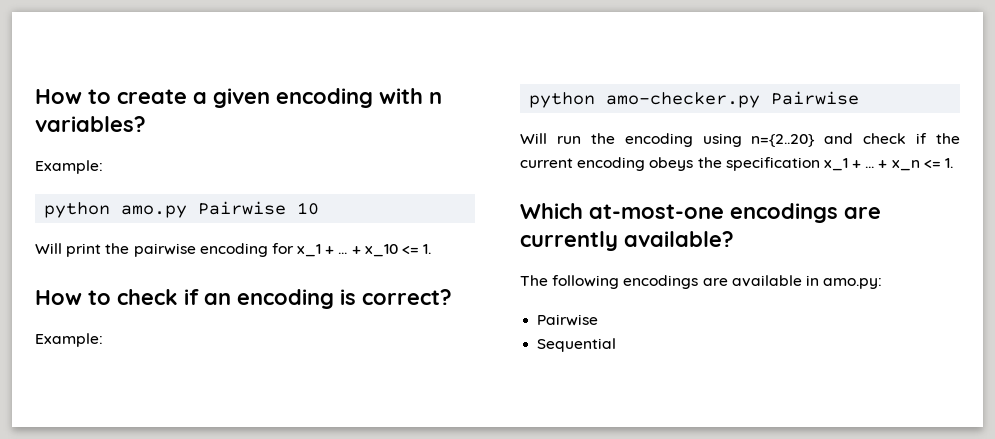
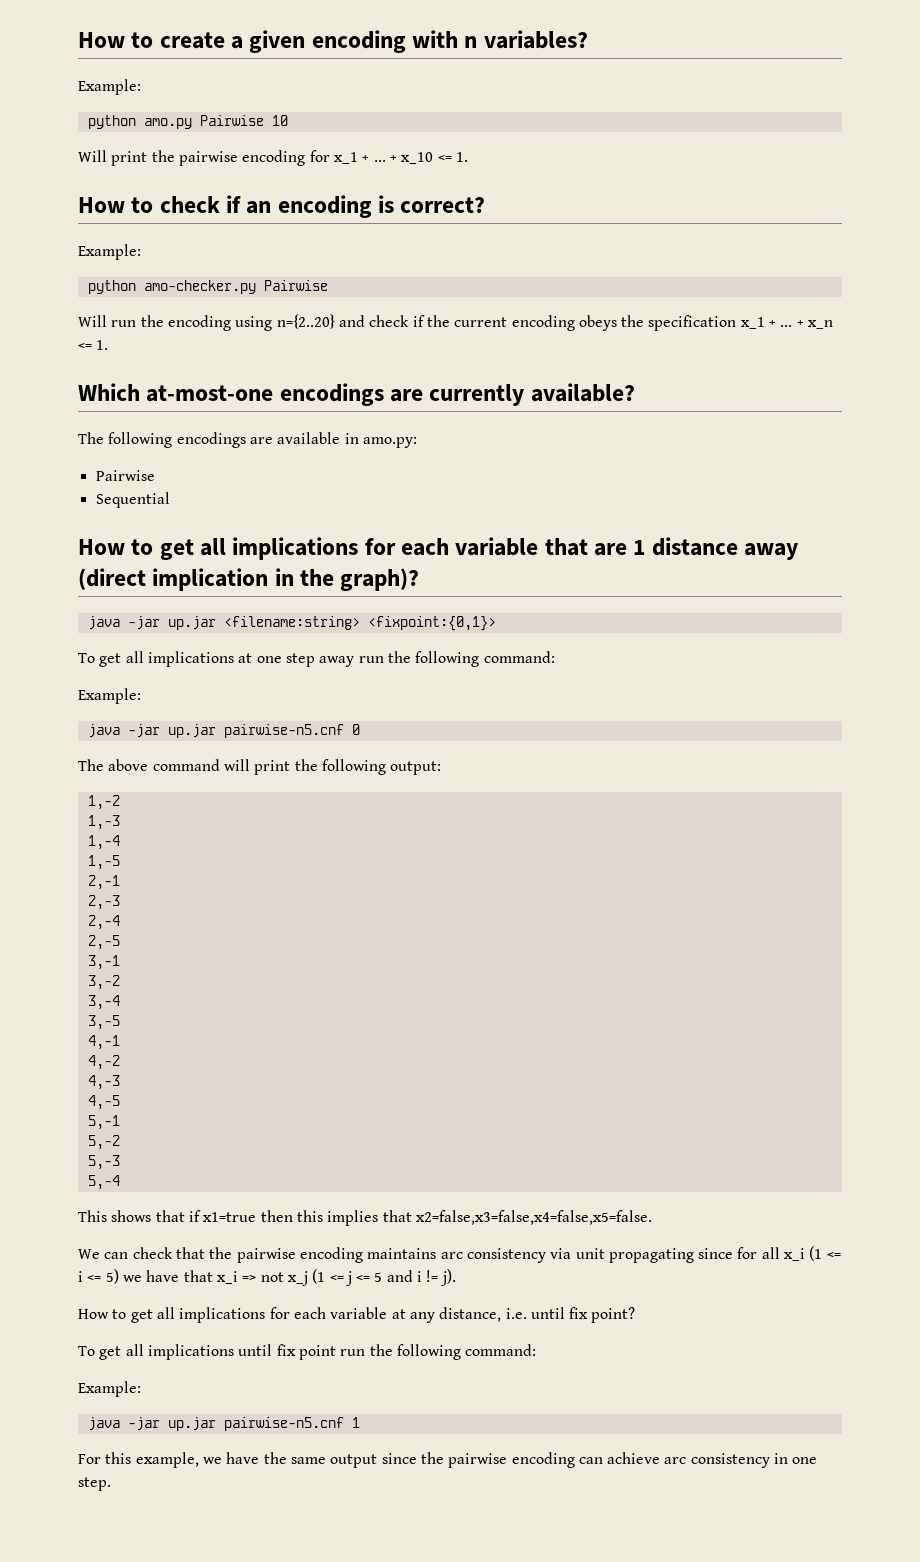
+ How to get all implications for each variable that are 1 distance away (direct implication in the graph)?
+ java -jar up.jar <filename:string> <fixpoint:{0,1}>
+ To get all implications at one step away run the following command:
+ Example:
+ java -jar up.jar pairwise-n5.cnf 0
+ The above command will print the following output:
+ 1,-2
+ 1,-3
+ 1,-4
+ 1,-5
+ 2,-1
+ 2,-3
+ 2,-4
+ 2,-5
+ 3,-1
+ 3,-2
+ 3,-4
+ 3,-5
+ 4,-1
+ 4,-2
+ 4,-3
+ 4,-5
+ 5,-1
+ 5,-2
+ 5,-3
+ 5,-4
+ This shows that if x1=true then this implies that x2=false,x3=false,x4=false,x5=false.
+ We can check that the pairwise encoding maintains arc consistency via unit propagating since for all x_i (1 <= i <= 5) we have that x_i => not x_j (1 <= j <= 5 and i != j).
+ How to get all implications for each variable at any distance, i.e. until fix point?
+ To get all implications until fix point run the following command:
+ Example:
+ java -jar up.jar pairwise-n5.cnf 1
+ For this example, we have the same output since the pairwise encoding can achieve arc consistency in one step.

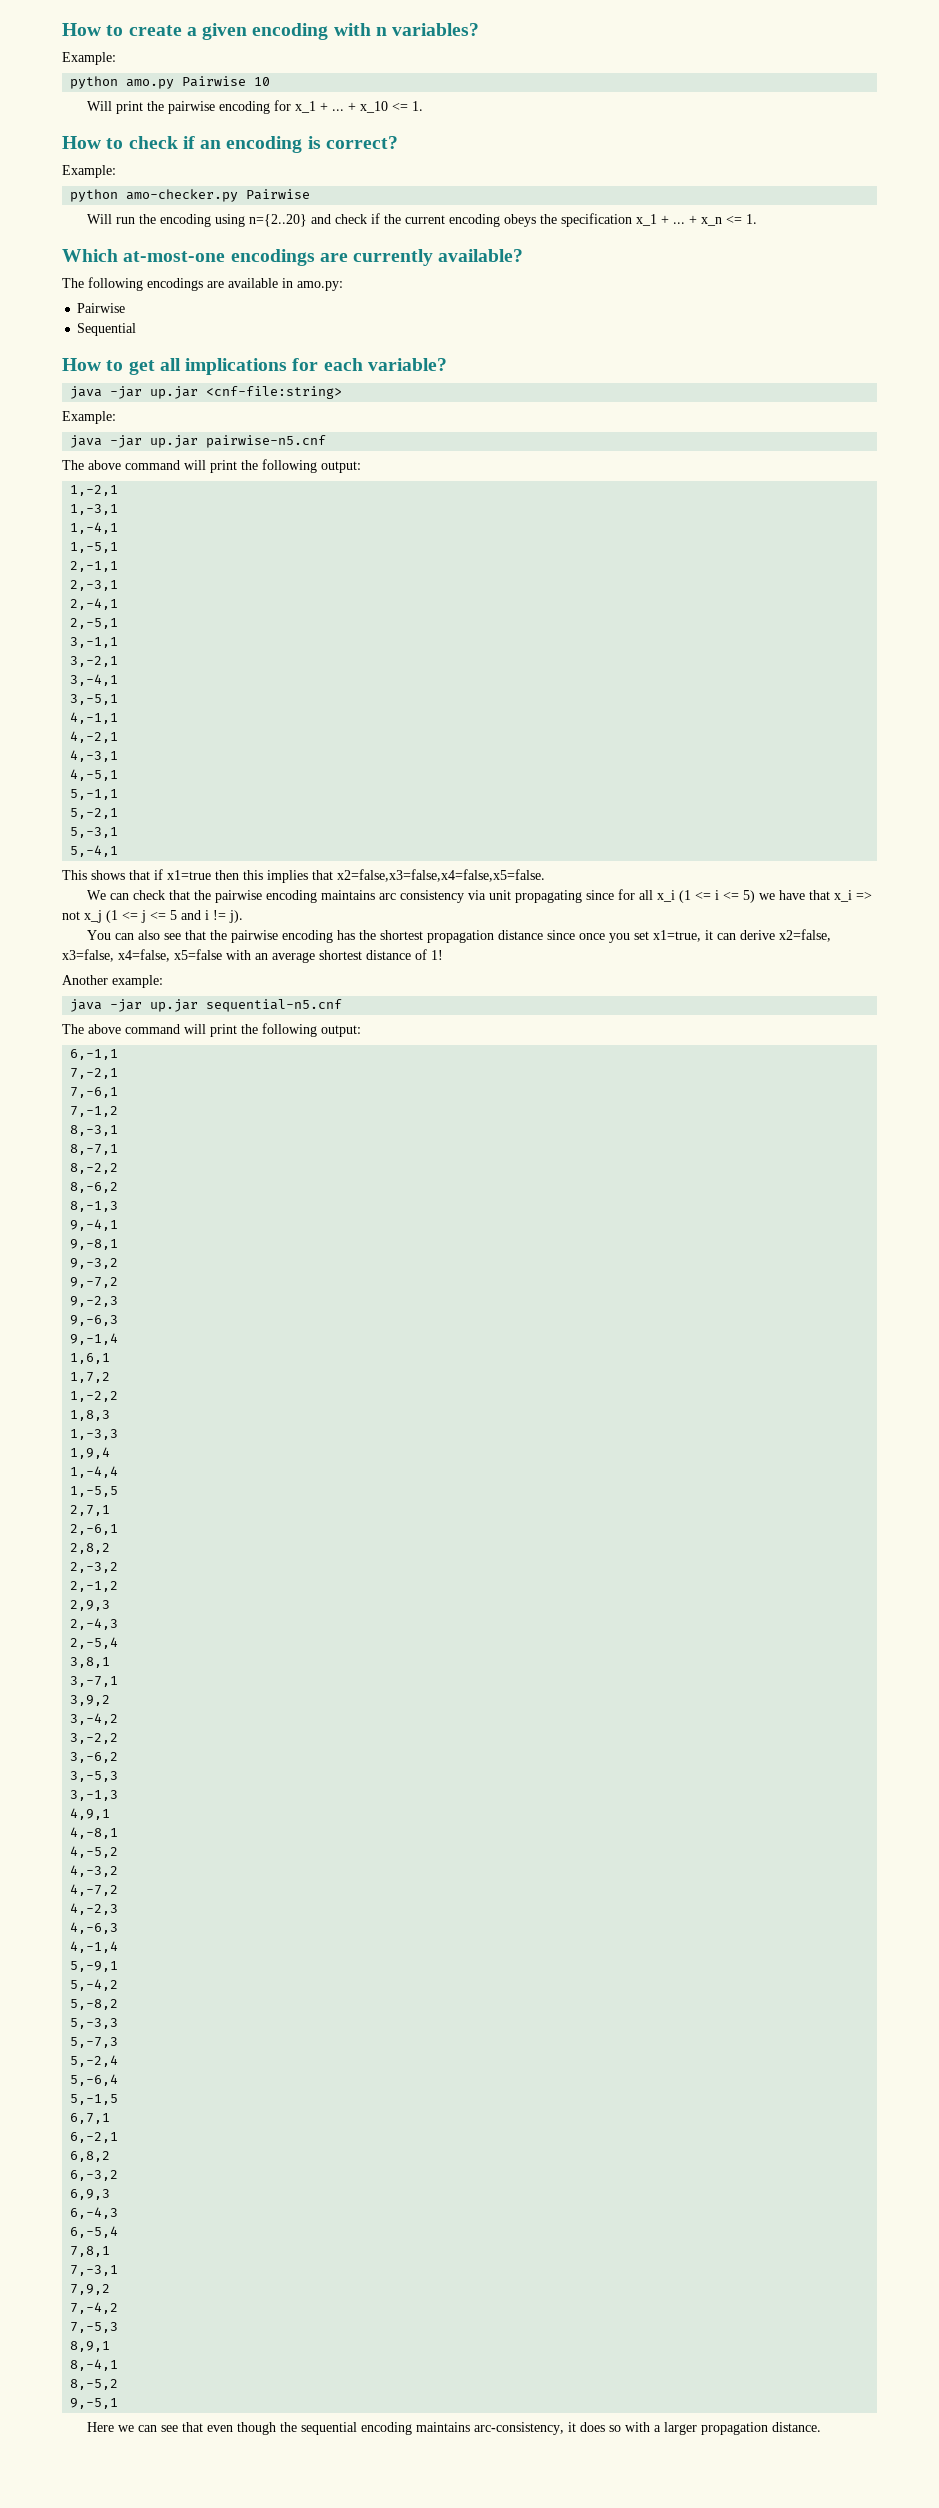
- How to get all implications for each variable that are 1 distance away (direct implication in the graph)?
- java -jar up.jar <filename:string> <fixpoint:{0,1}>
- To get all implications at one step away run the following command:
+ How to get all implications for each variable?
+ java -jar up.jar <cnf-file:string>
  Example:
- java -jar up.jar pairwise-n5.cnf 0
+ java -jar up.jar pairwise-n5.cnf
  The above command will print the following output:
- 1,-2
- 1,-3
- 1,-4
- 1,-5
- 2,-1
- 2,-3
- 2,-4
- 2,-5
- 3,-1
- 3,-2
- 3,-4
- 3,-5
- 4,-1
- 4,-2
- 4,-3
- 4,-5
- 5,-1
- 5,-2
- 5,-3
- 5,-4
+ 1,-2,1
+ 1,-3,1
+ 1,-4,1
+ 1,-5,1
+ 2,-1,1
+ 2,-3,1
+ 2,-4,1
+ 2,-5,1
+ 3,-1,1
+ 3,-2,1
+ 3,-4,1
+ 3,-5,1
+ 4,-1,1
+ 4,-2,1
+ 4,-3,1
+ 4,-5,1
+ 5,-1,1
+ 5,-2,1
+ 5,-3,1
+ 5,-4,1
- How to get all implications for each variable at any distance, i.e. until fix point?
- To get all implications until fix point run the following command:
- Example:
- java -jar up.jar pairwise-n5.cnf 1
- For this example, we have the same output since the pairwise encoding can achieve arc consistency in one step.
+ You can also see that the pairwise encoding has the shortest propagation distance since once you set x1=true, it can derive x2=false, x3=false, x4=false, x5=false with an average shortest distance of 1!
+ Another example:
+ java -jar up.jar sequential-n5.cnf
+ The above command will print the following output:
+ 6,-1,1
+ 7,-2,1
+ 7,-6,1
+ 7,-1,2
+ 8,-3,1
+ 8,-7,1
+ 8,-2,2
+ 8,-6,2
+ 8,-1,3
+ 9,-4,1
+ 9,-8,1
+ 9,-3,2
+ 9,-7,2
+ 9,-2,3
+ 9,-6,3
+ 9,-1,4
+ 1,6,1
+ 1,7,2
+ 1,-2,2
+ 1,8,3
+ 1,-3,3
+ 1,9,4
+ 1,-4,4
+ 1,-5,5
+ 2,7,1
+ 2,-6,1
+ 2,8,2
+ 2,-3,2
+ 2,-1,2
+ 2,9,3
+ 2,-4,3
+ 2,-5,4
+ 3,8,1
+ 3,-7,1
+ 3,9,2
+ 3,-4,2
+ 3,-2,2
+ 3,-6,2
+ 3,-5,3
+ 3,-1,3
+ 4,9,1
+ 4,-8,1
+ 4,-5,2
+ 4,-3,2
+ 4,-7,2
+ 4,-2,3
+ 4,-6,3
+ 4,-1,4
+ 5,-9,1
+ 5,-4,2
+ 5,-8,2
+ 5,-3,3
+ 5,-7,3
+ 5,-2,4
+ 5,-6,4
+ 5,-1,5
+ 6,7,1
+ 6,-2,1
+ 6,8,2
+ 6,-3,2
+ 6,9,3
+ 6,-4,3
+ 6,-5,4
+ 7,8,1
+ 7,-3,1
+ 7,9,2
+ 7,-4,2
+ 7,-5,3
+ 8,9,1
+ 8,-4,1
+ 8,-5,2
+ 9,-5,1
+ Here we can see that even though the sequential encoding maintains arc-consistency, it does so with a larger propagation distance.

